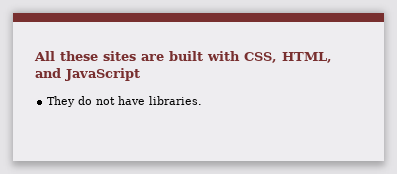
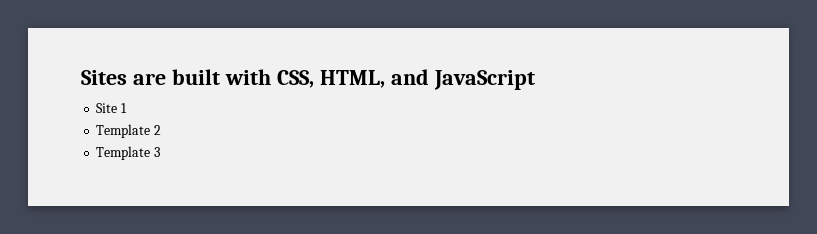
- All these sites are built with CSS, HTML, and JavaScript
+ Sites are built with CSS, HTML, and JavaScript
- They do not have libraries.
+ Site 1
+ Template 2
+ Template 3

